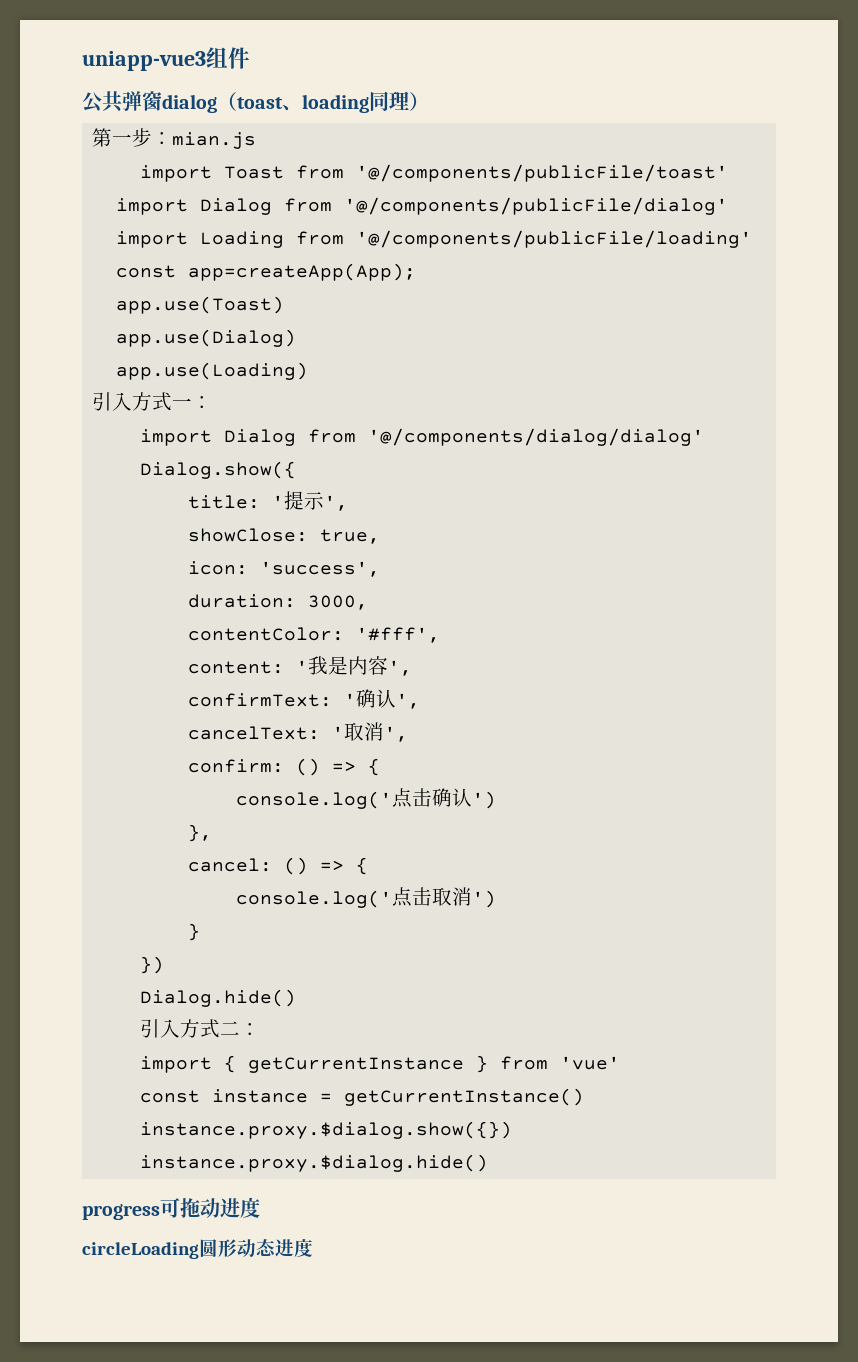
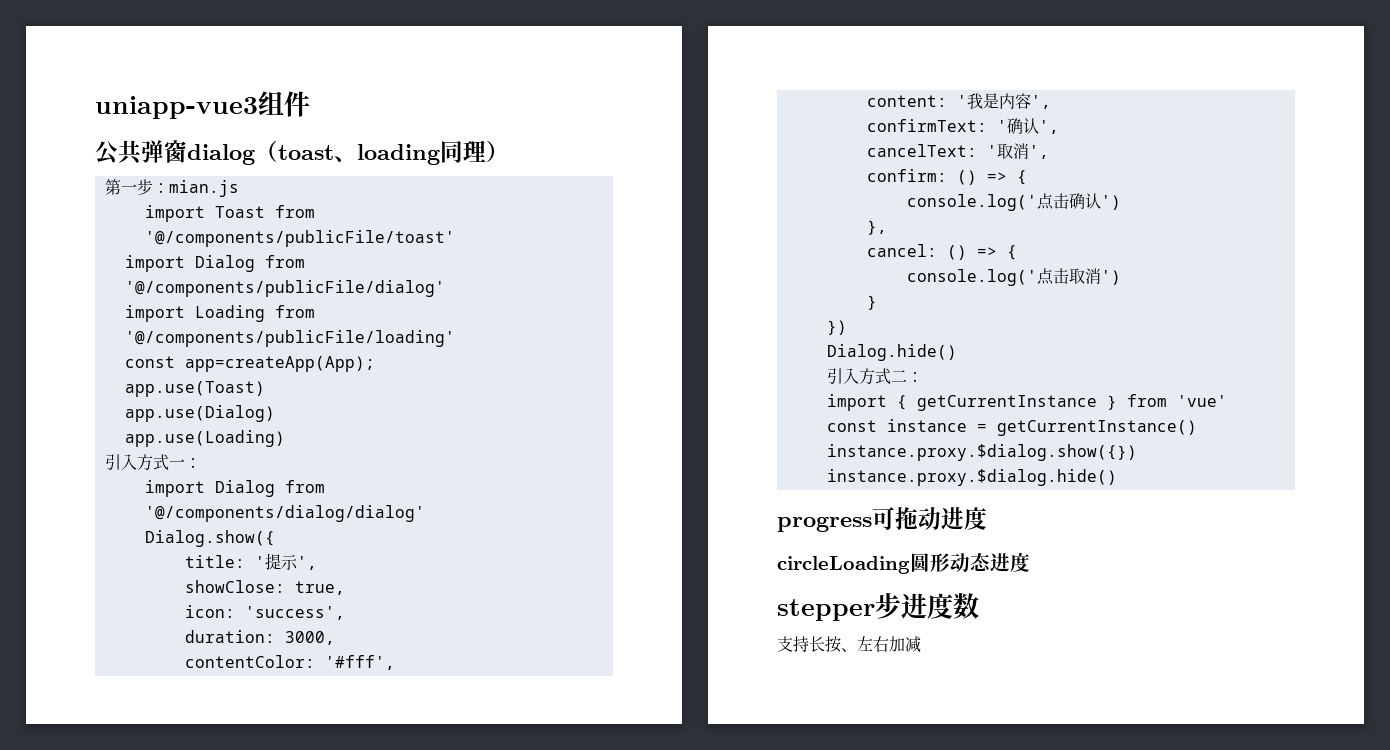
+ stepper步进度数
+ 支持长按、左右加减

